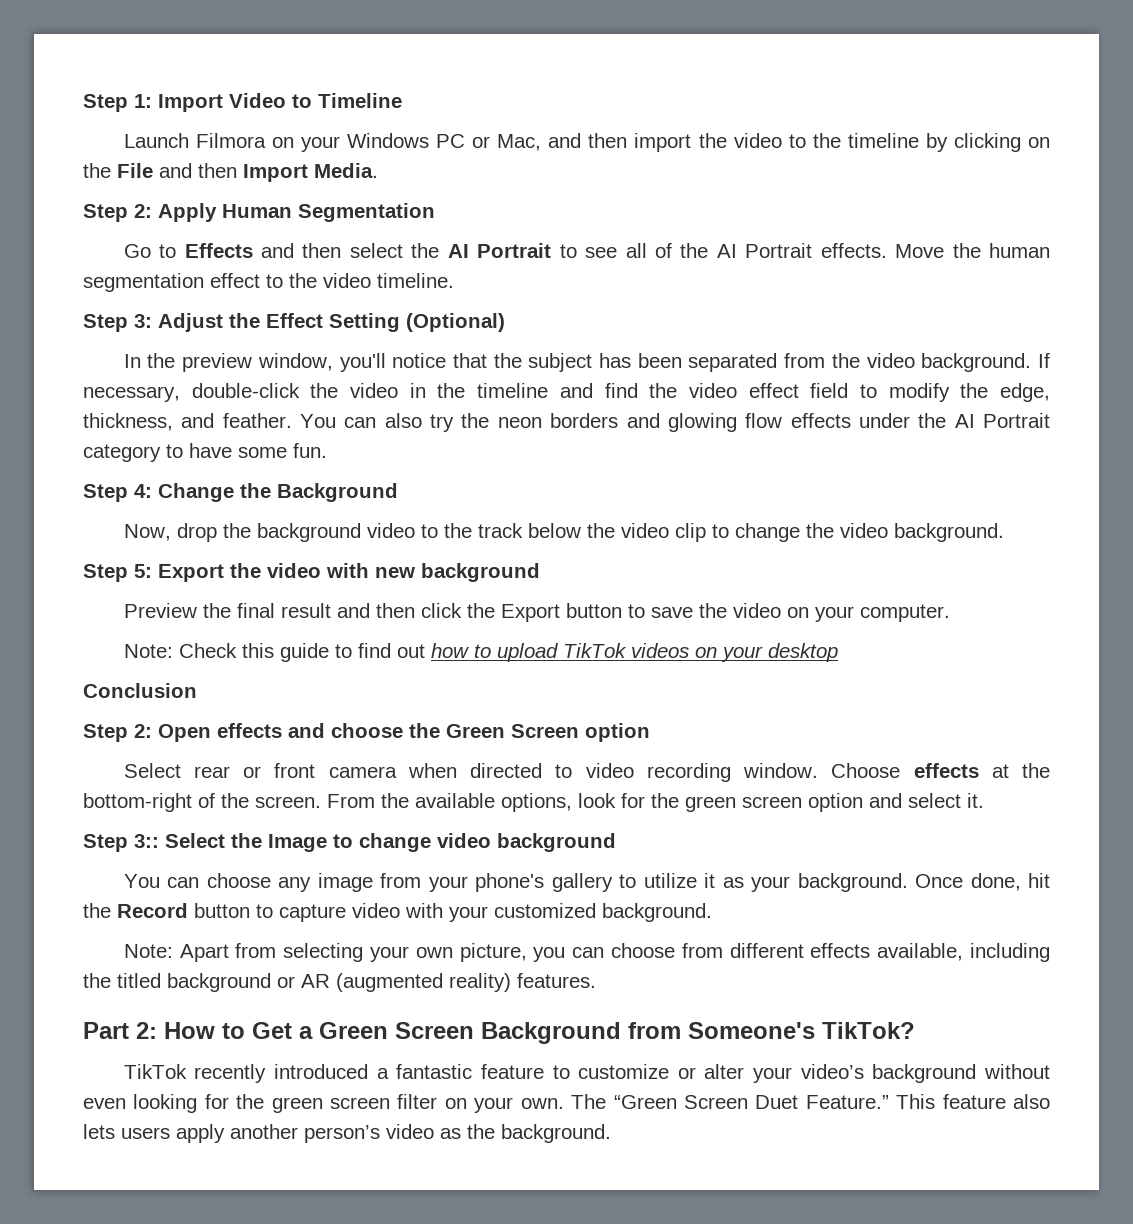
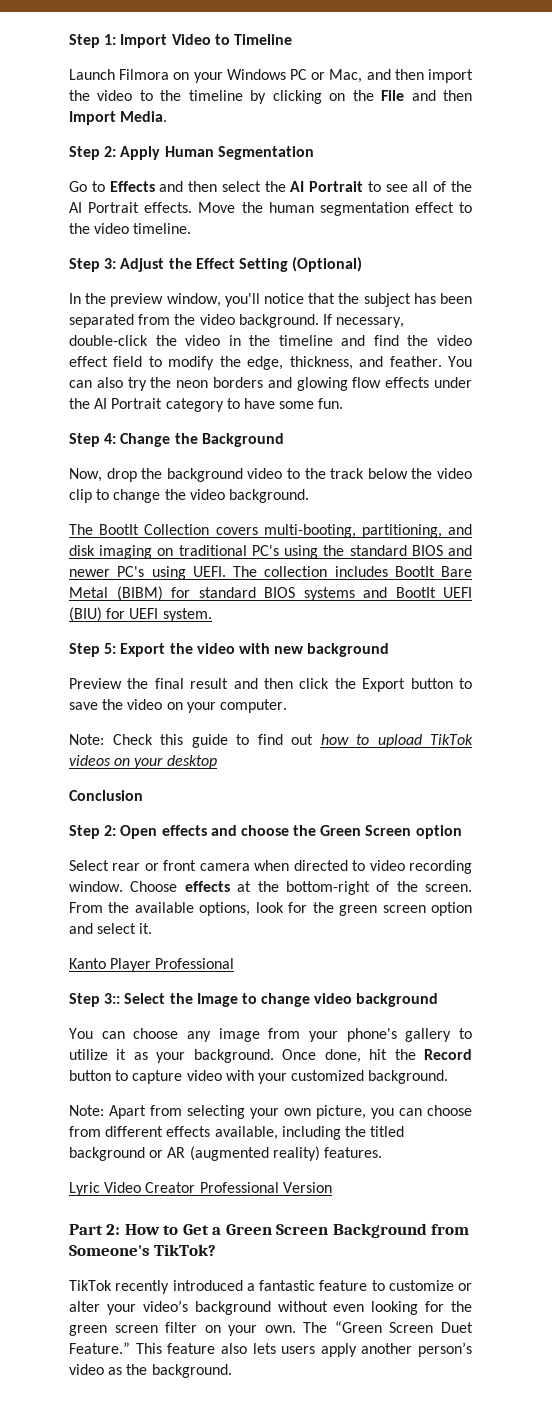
+ The BootIt Collection covers multi-booting, partitioning, and disk imaging on traditional PC's using the standard BIOS and newer PC's using UEFI. The collection includes BootIt Bare Metal (BIBM) for standard BIOS systems and BootIt UEFI (BIU) for UEFI system.
+ Kanto Player Professional
+ Lyric Video Creator Professional Version

